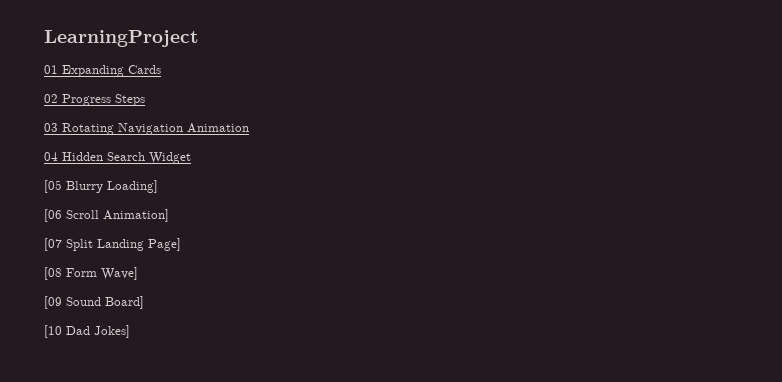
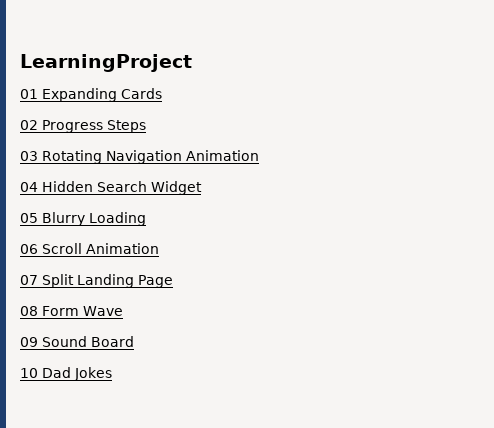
- [05 Blurry Loading]
- [06 Scroll Animation]
- [07 Split Landing Page]
- [08 Form Wave]
- [09 Sound Board]
- [10 Dad Jokes]
+ 05 Blurry Loading
+ 06 Scroll Animation
+ 07 Split Landing Page
+ 08 Form Wave
+ 09 Sound Board
+ 10 Dad Jokes

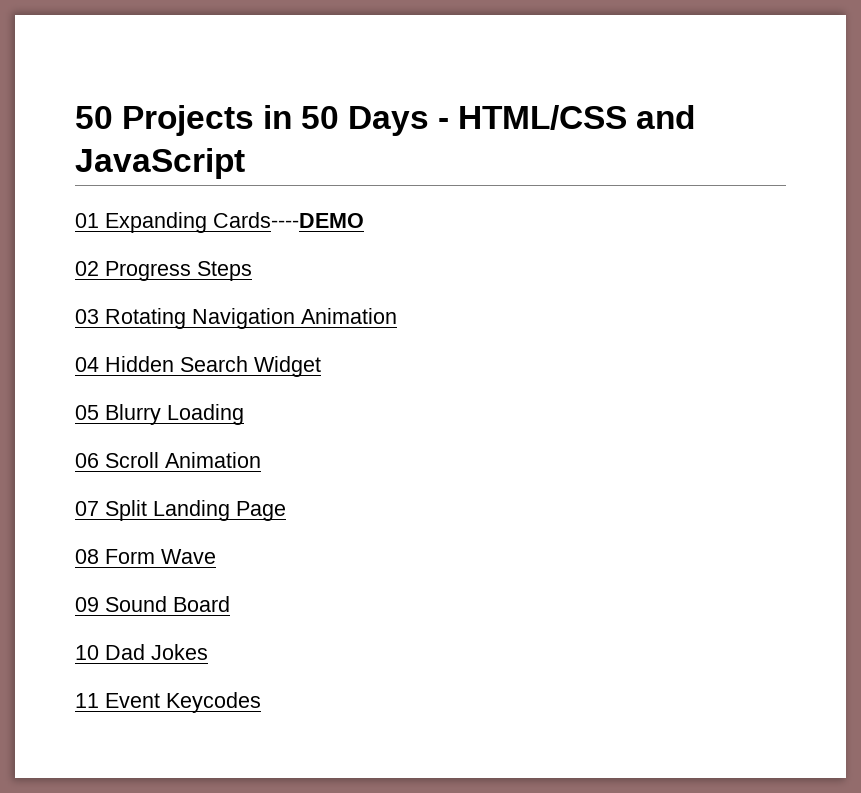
- LearningProject
+ 50 Projects in 50 Days - HTML/CSS and JavaScript
- 01 Expanding Cards
+ 01 Expanding Cards----DEMO
+ 11 Event Keycodes

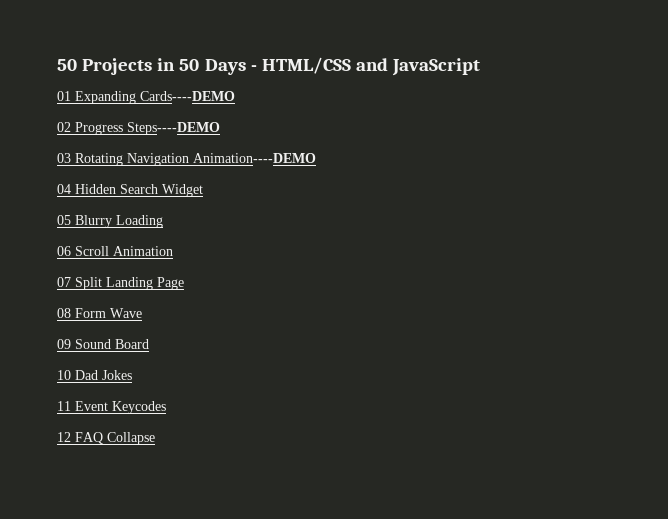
- 02 Progress Steps
+ 02 Progress Steps----DEMO
- 03 Rotating Navigation Animation
+ 03 Rotating Navigation Animation----DEMO
+ 12 FAQ Collapse

